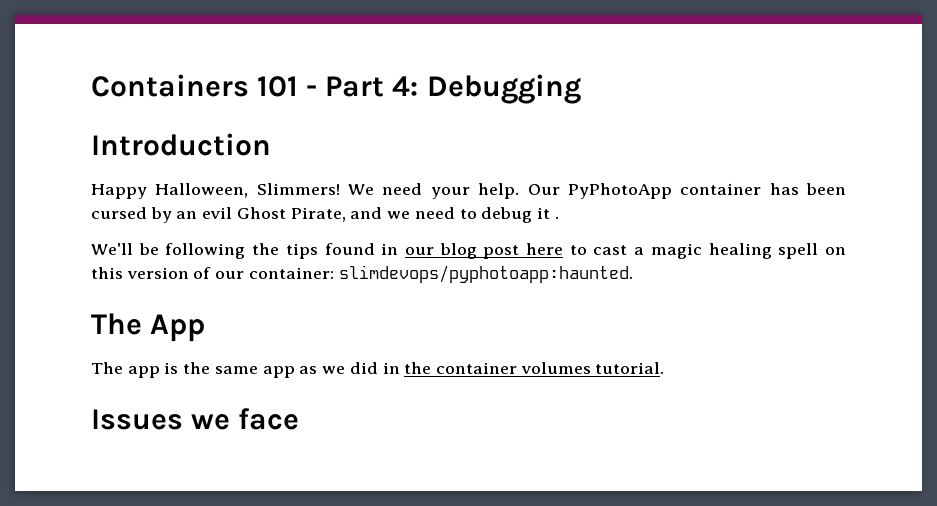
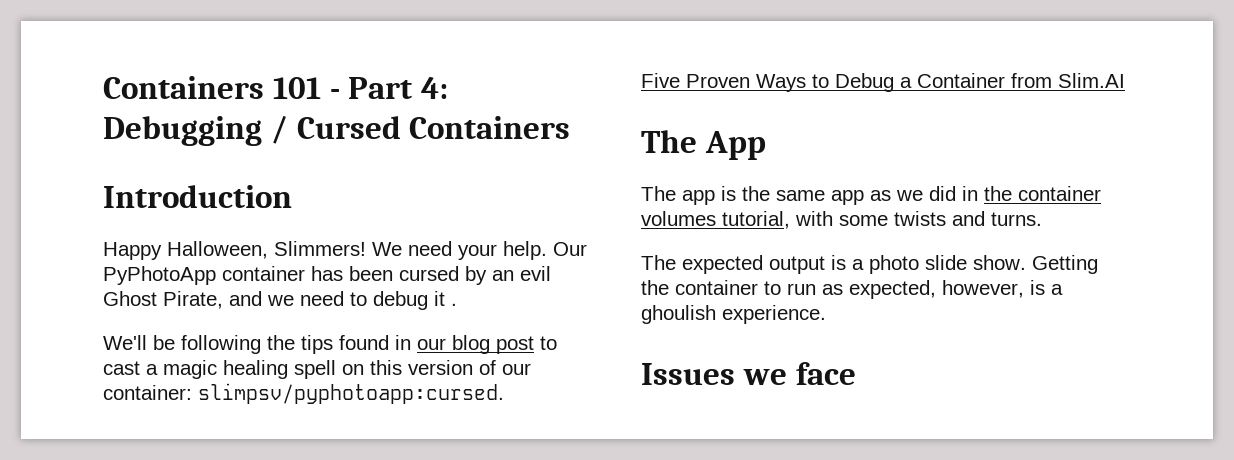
- Containers 101 - Part 4: Debugging
+ Containers 101 - Part 4: Debugging / Cursed Containers
- We'll be following the tips found in our blog post here to cast a magic healing spell on this version of our container: slimdevops/pyphotoapp:haunted.
+ We'll be following the tips found in our blog post to cast a magic healing spell on this version of our container: slimpsv/pyphotoapp:cursed.
+ Five Proven Ways to Debug a Container from Slim.AI
- The app is the same app as we did in the container volumes tutorial.
+ The app is the same app as we did in the container volumes tutorial, with some twists and turns.
+ The expected output is a photo slide show. Getting the container to run as expected, however, is a ghoulish experience.

